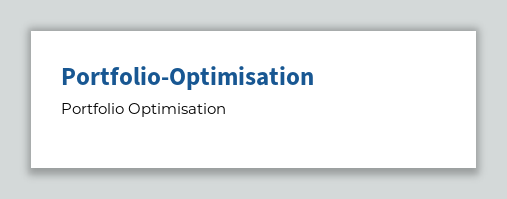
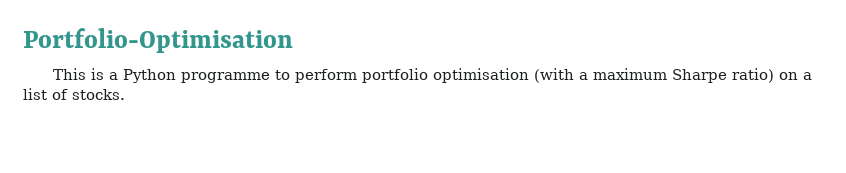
- Portfolio Optimisation
+ This is a Python programme to perform portfolio optimisation (with a maximum Sharpe ratio) on a list of stocks.

